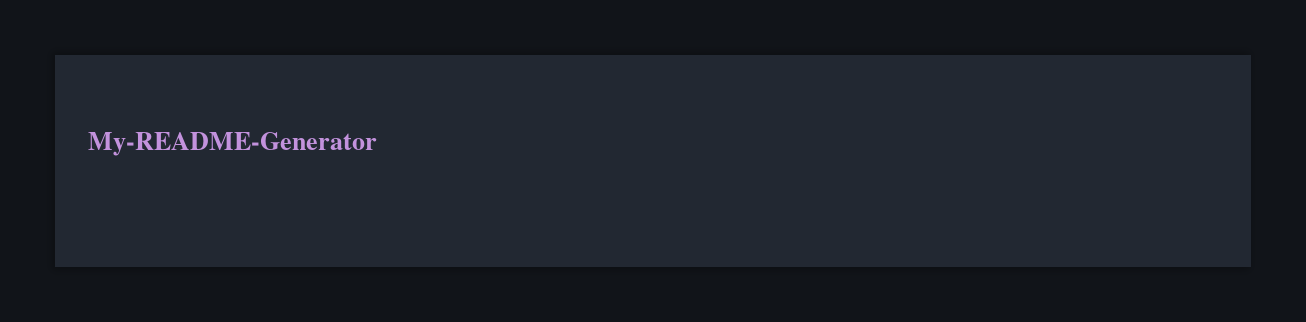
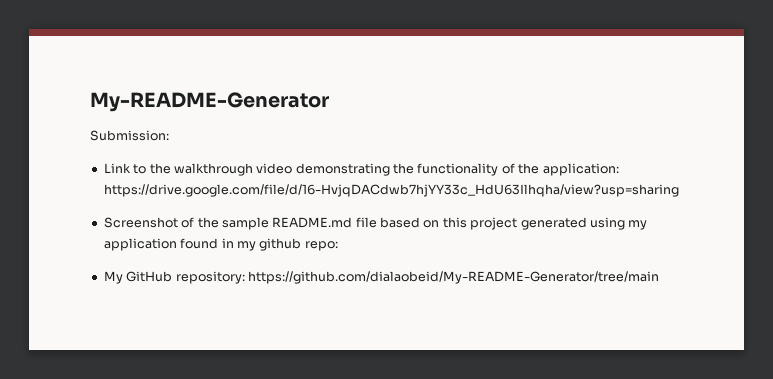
+ Submission:
+ Link to the walkthrough video demonstrating the functionality of the application: https://drive.google.com/file/d/16-HvjqDACdwb7hjYY33c_HdU63Ilhqha/view?usp=sharing
+ Screenshot of the sample README.md file based on this project generated using my application found in my github repo:
+ My GitHub repository: https://github.com/dialaobeid/My-README-Generator/tree/main

